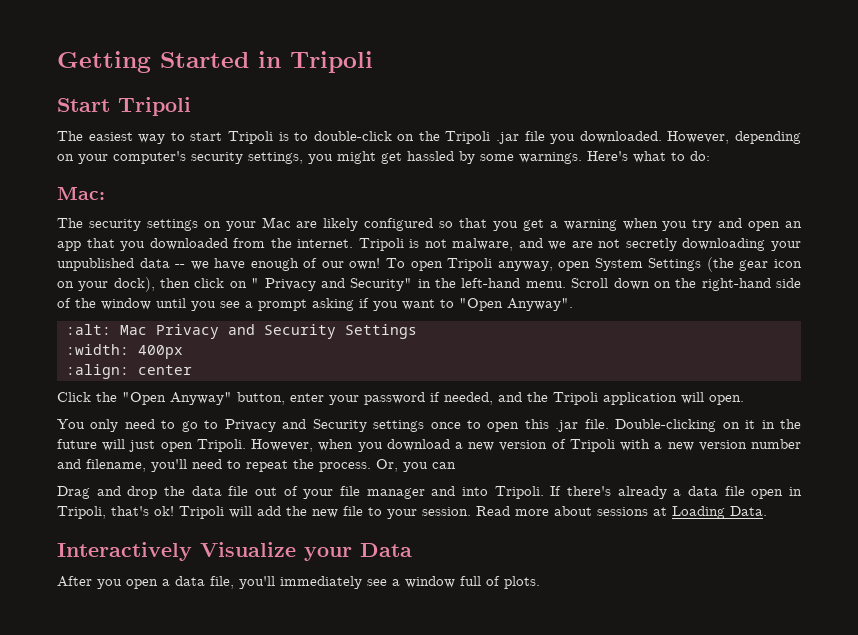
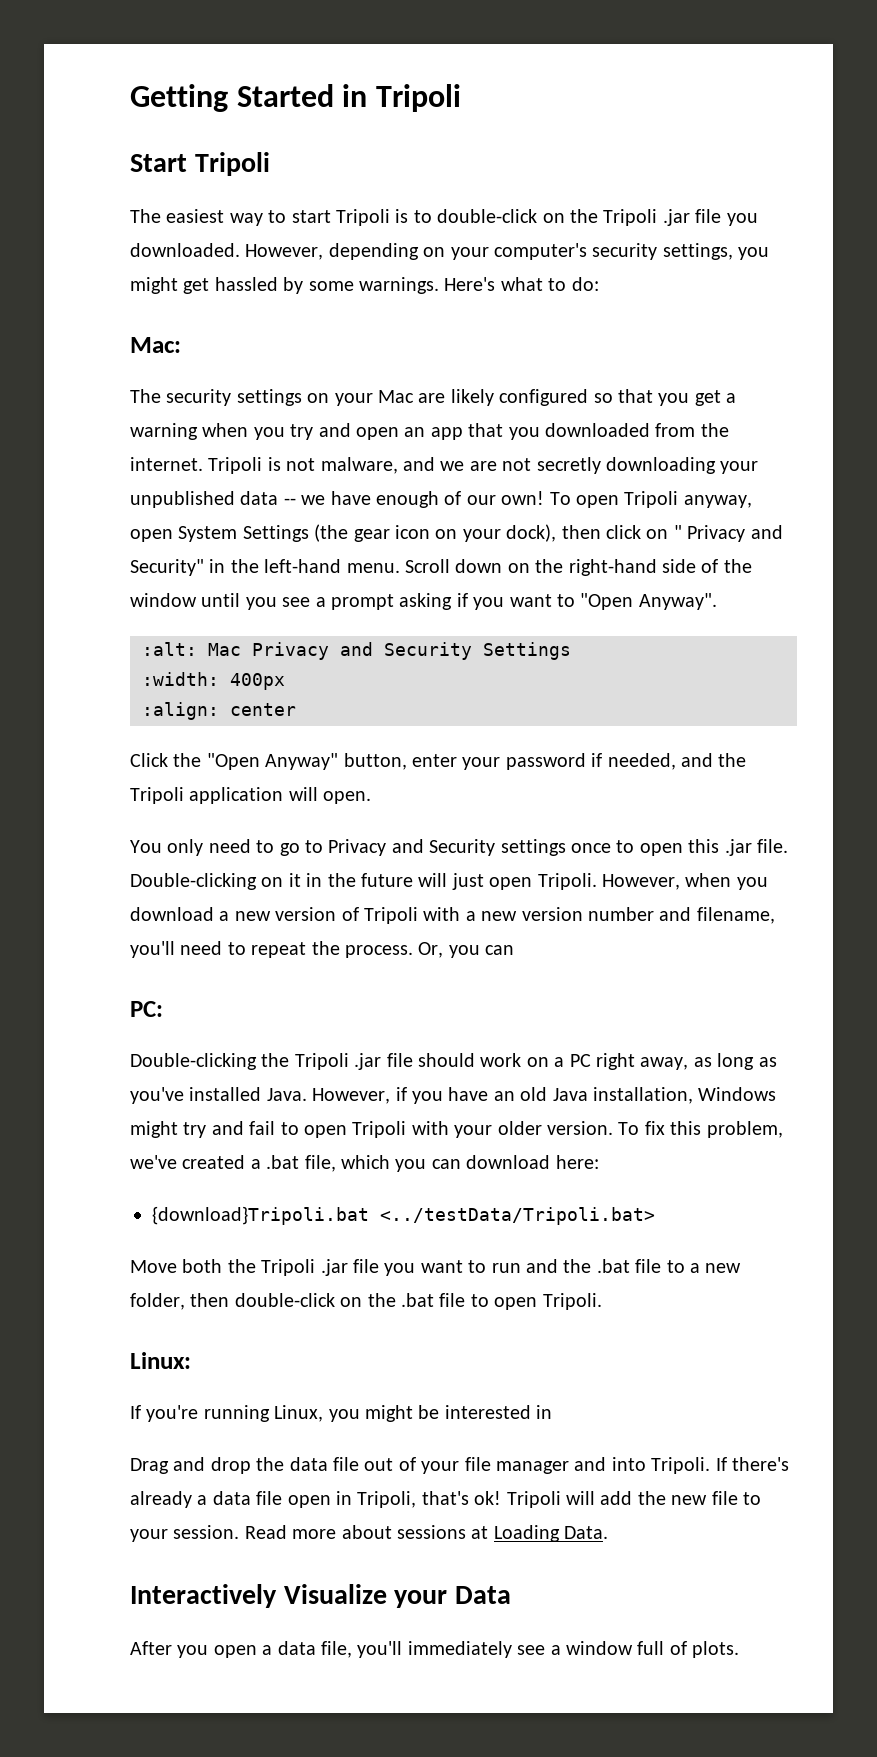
+ PC:
+ Double-clicking the Tripoli .jar file should work on a PC right away, as long as you've installed Java. However, if you have an old Java installation, Windows might try and fail to open Tripoli with your older version. To fix this problem, we've created a .bat file, which you can download here:
+ {download}Tripoli.bat <../testData/Tripoli.bat>
+ Move both the Tripoli .jar file you want to run and the .bat file to a new folder, then double-click on the .bat file to open Tripoli.
+ Linux:
+ If you're running Linux, you might be interested in

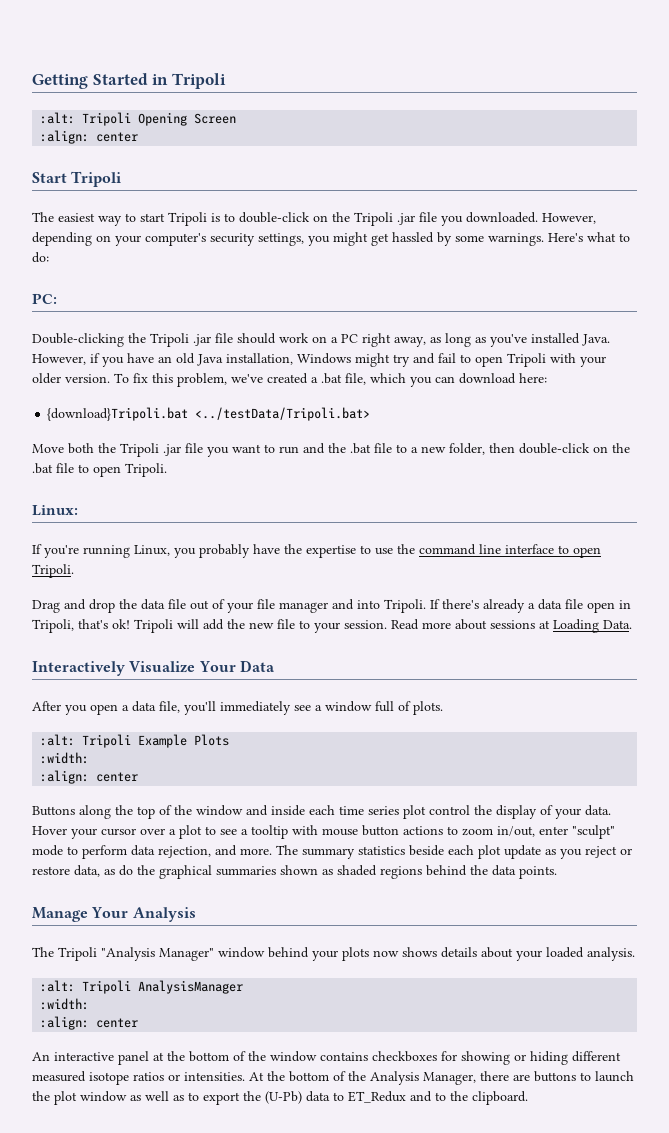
+ :alt: Tripoli Opening Screen
+ :align: center
- Mac:
- The security settings on your Mac are likely configured so that you get a warning when you try and open an app that you downloaded from the internet. Tripoli is not malware, and we are not secretly downloading your unpublished data -- we have enough of our own! To open Tripoli anyway, open System Settings (the gear icon on your dock), then click on " Privacy and Security" in the left-hand menu. Scroll down on the right-hand side of the window until you see a prompt asking if you want to "Open Anyway".
- :alt: Mac Privacy and Security Settings
- :width: 400px
- :align: center
- Click the "Open Anyway" button, enter your password if needed, and the Tripoli application will open.
- You only need to go to Privacy and Security settings once to open this .jar file. Double-clicking on it in the future will just open Tripoli. However, when you download a new version of Tripoli with a new version number and filename, you'll need to repeat the process. Or, you can
- If you're running Linux, you might be interested in
+ If you're running Linux, you probably have the expertise to use the command line interface to open Tripoli.
- Interactively Visualize your Data
+ Interactively Visualize Your Data
+ :alt: Tripoli Example Plots
+ :width:
+ :align: center
+ Buttons along the top of the window and inside each time series plot control the display of your data. Hover your cursor over a plot to see a tooltip with mouse button actions to zoom in/out, enter "sculpt" mode to perform data rejection, and more. The summary statistics beside each plot update as you reject or restore data, as do the graphical summaries shown as shaded regions behind the data points.
+ Manage Your Analysis
+ The Tripoli "Analysis Manager" window behind your plots now shows details about your loaded analysis.
+ :alt: Tripoli AnalysisManager
+ :width:
+ :align: center
+ An interactive panel at the bottom of the window contains checkboxes for showing or hiding different measured isotope ratios or intensities. At the bottom of the Analysis Manager, there are buttons to launch the plot window as well as to export the (U-Pb) data to ET_Redux and to the clipboard.

